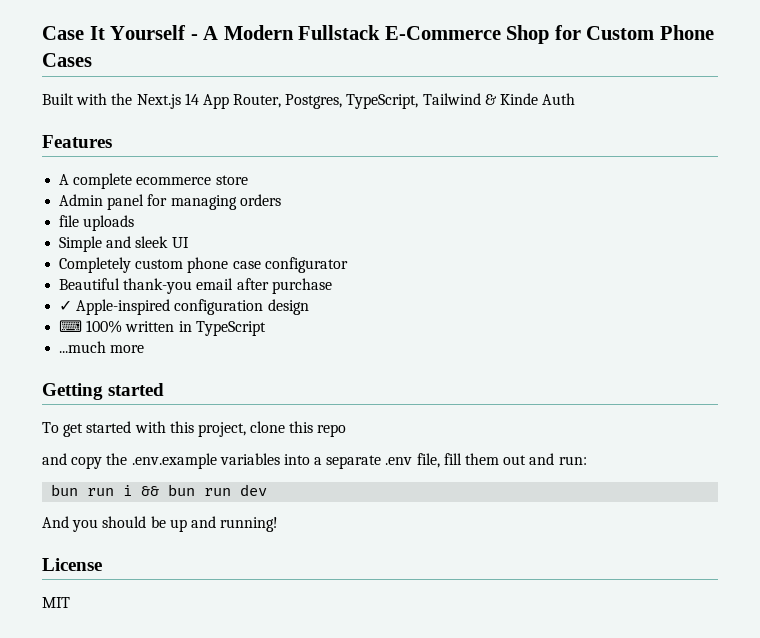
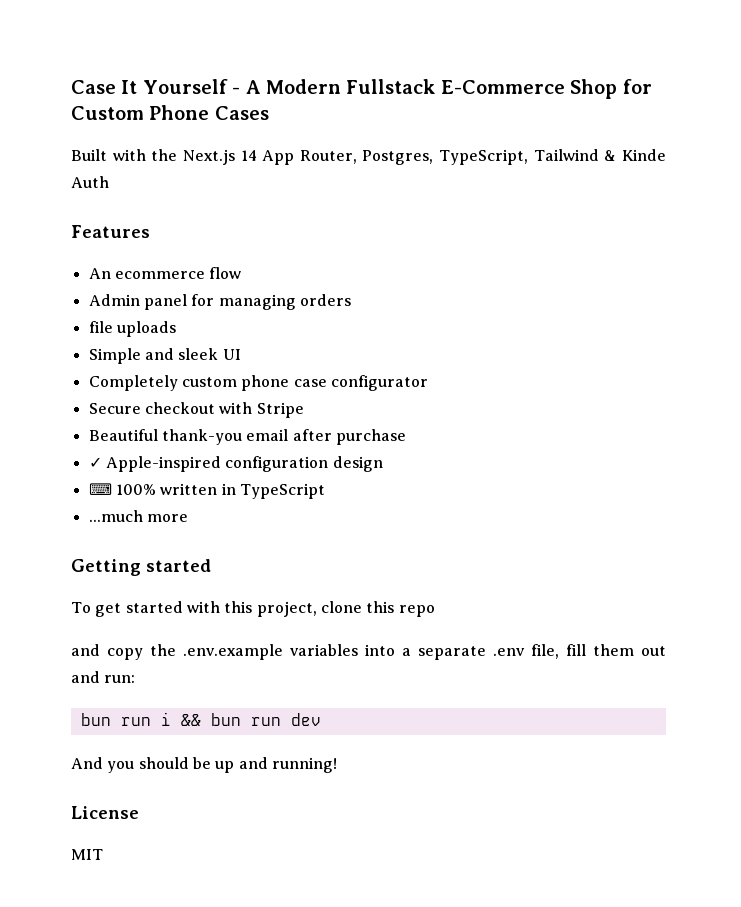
- A complete ecommerce store
+ An ecommerce flow
+ Secure checkout with Stripe

